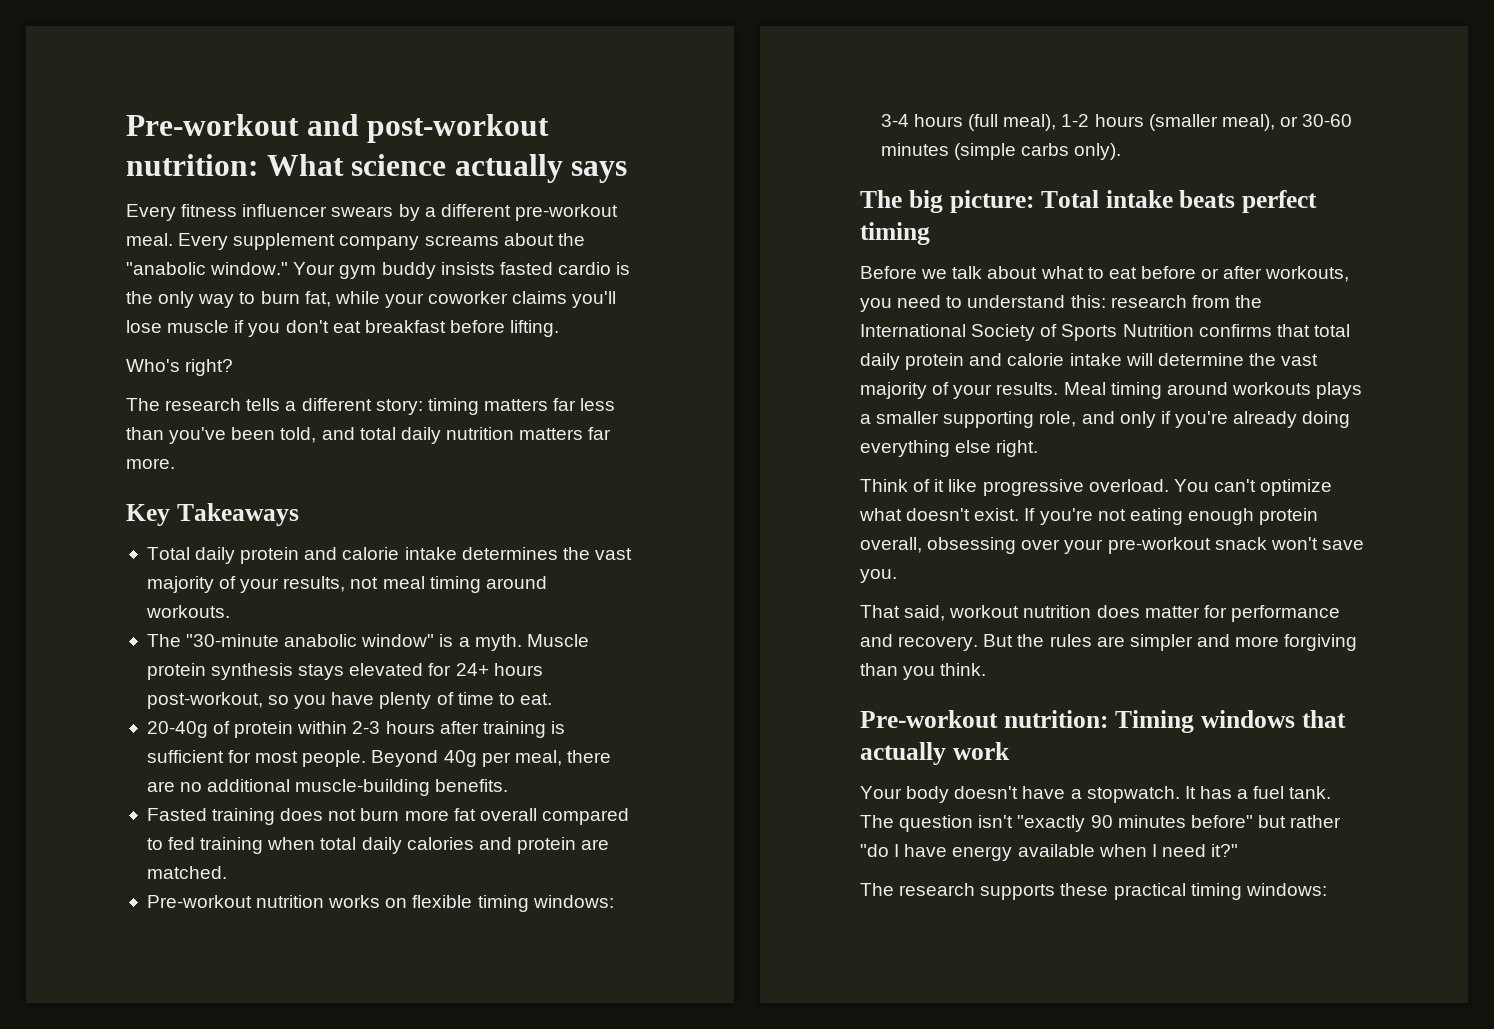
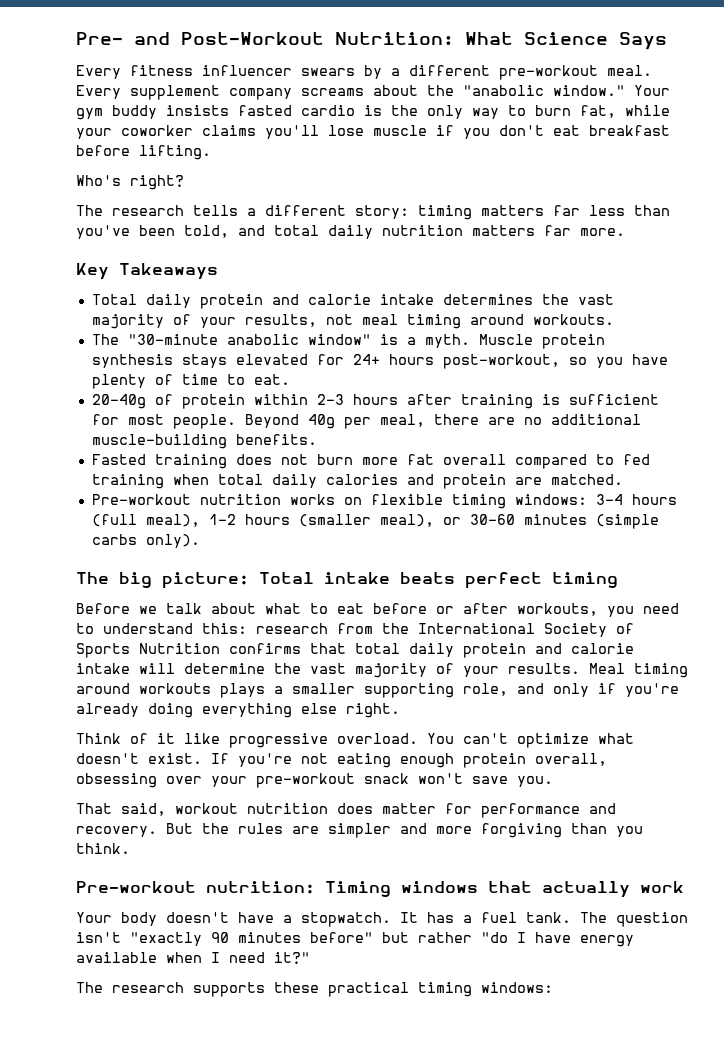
- Pre-workout and post-workout nutrition: What science actually says
+ Pre- and Post-Workout Nutrition: What Science Says

